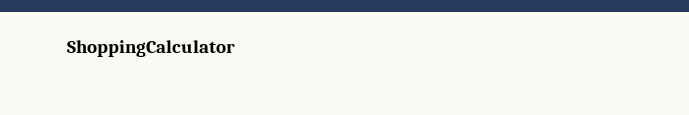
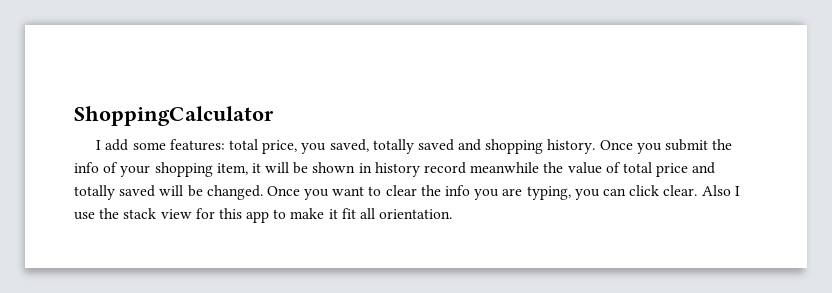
+ I add some features: total price, you saved, totally saved and shopping history. Once you submit the info of your shopping item, it will be shown in history record meanwhile the value of total price and totally saved will be changed. Once you want to clear the info you are typing, you can click clear. Also I use the stack view for this app to make it fit all orientation.

